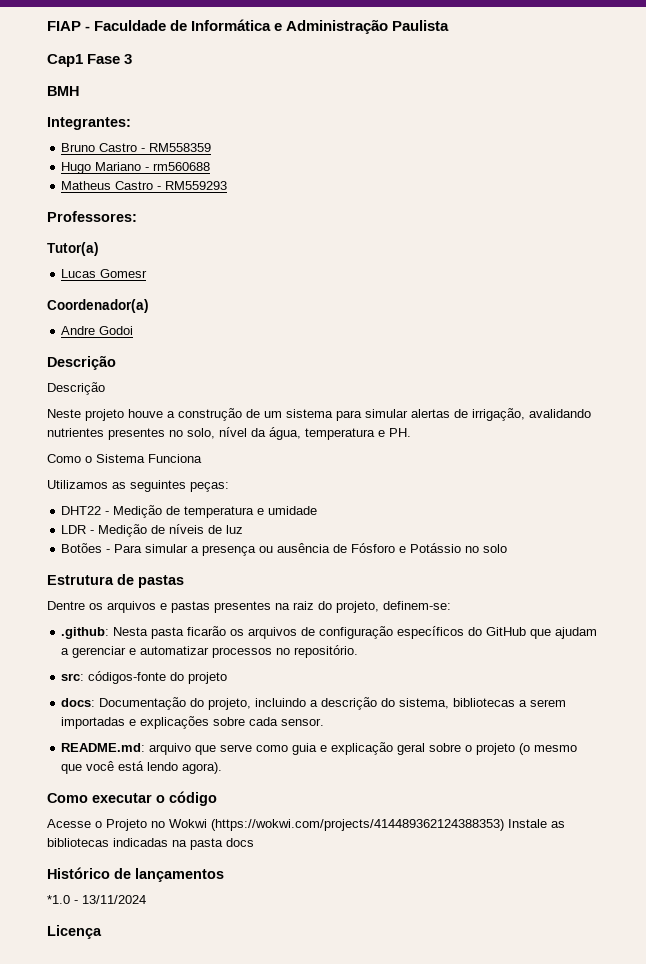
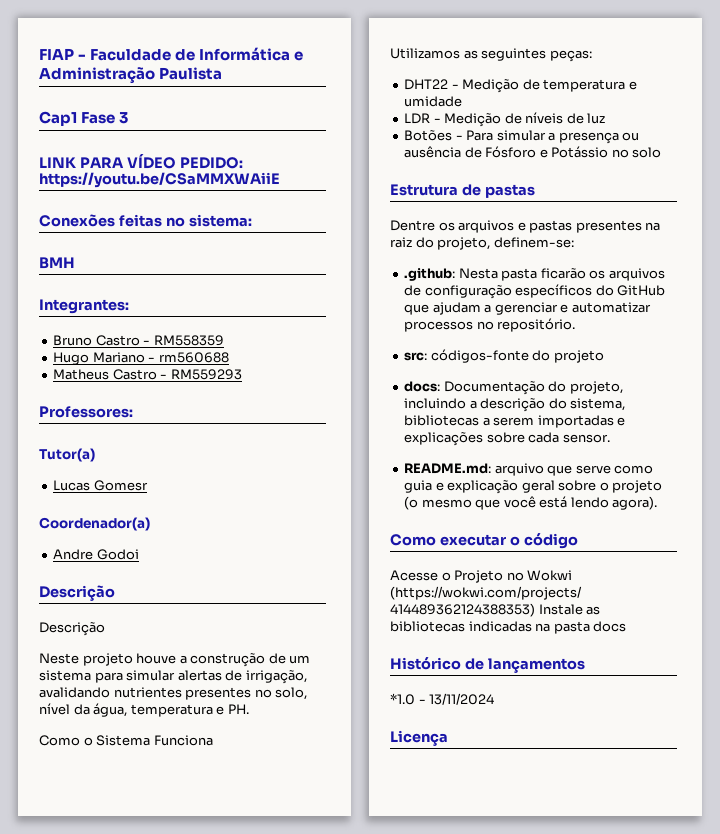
+ LINK PARA VÍDEO PEDIDO: https://youtu.be/CSaMMXWAiiE
+ Conexões feitas no sistema:

